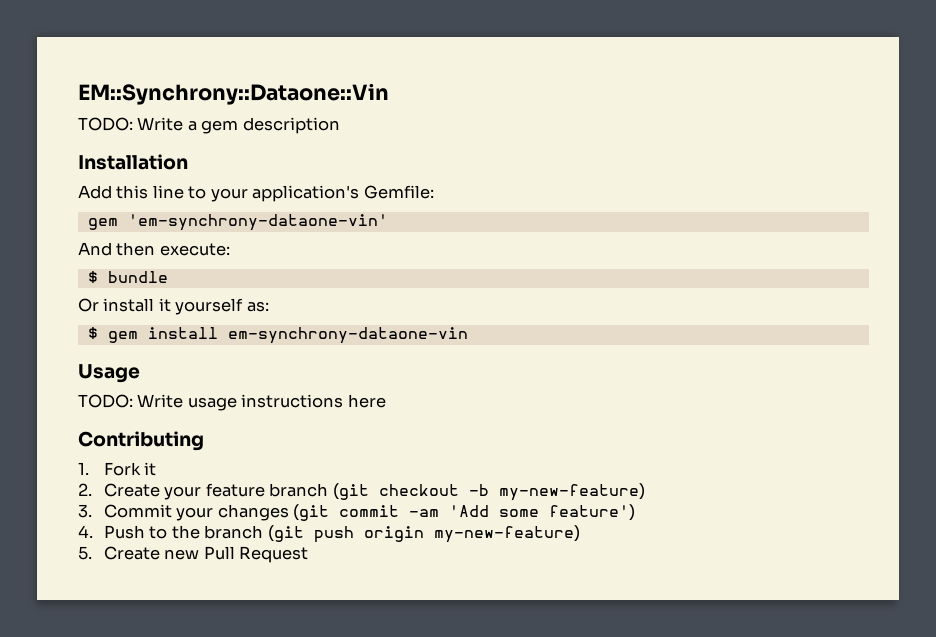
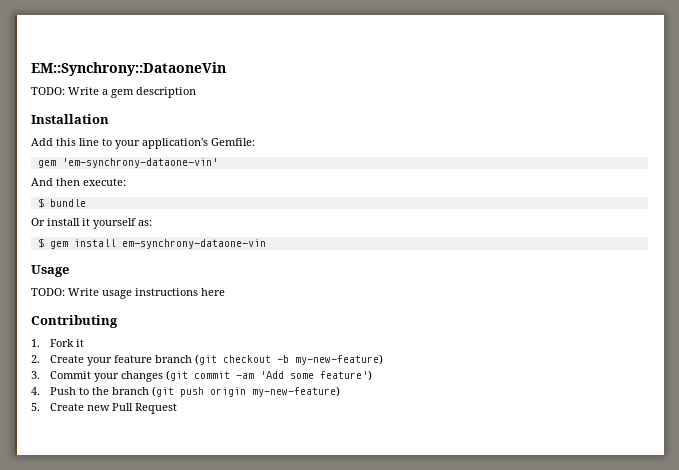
- EM::Synchrony::Dataone::Vin
+ EM::Synchrony::DataoneVin

